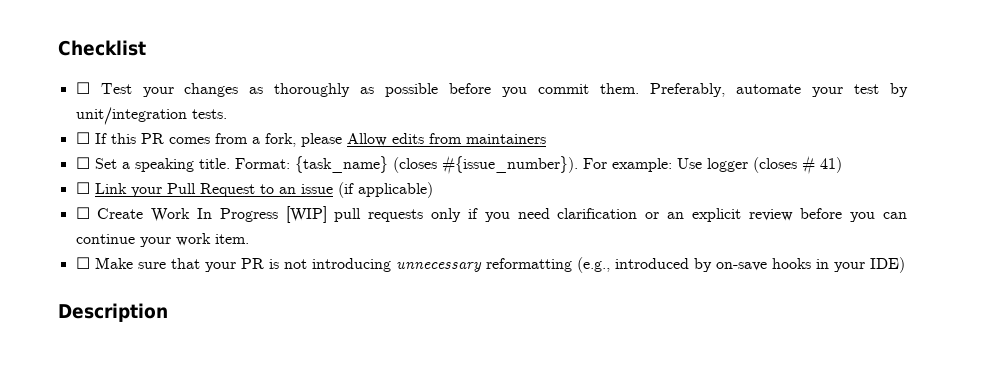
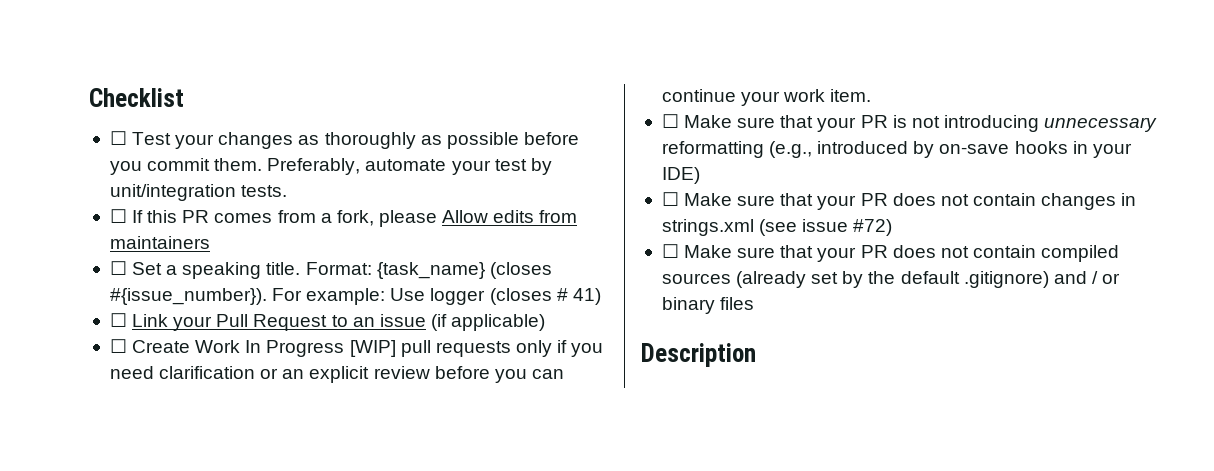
+ ☐ Make sure that your PR does not contain changes in strings.xml (see issue #72)
+ ☐ Make sure that your PR does not contain compiled sources (already set by the default .gitignore) and / or binary files

